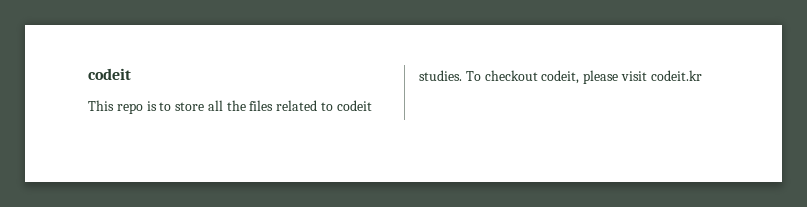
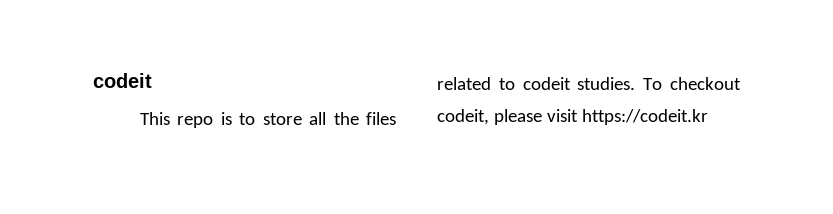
- To checkout codeit, please visit codeit.kr
+ To checkout codeit, please visit https://codeit.kr

